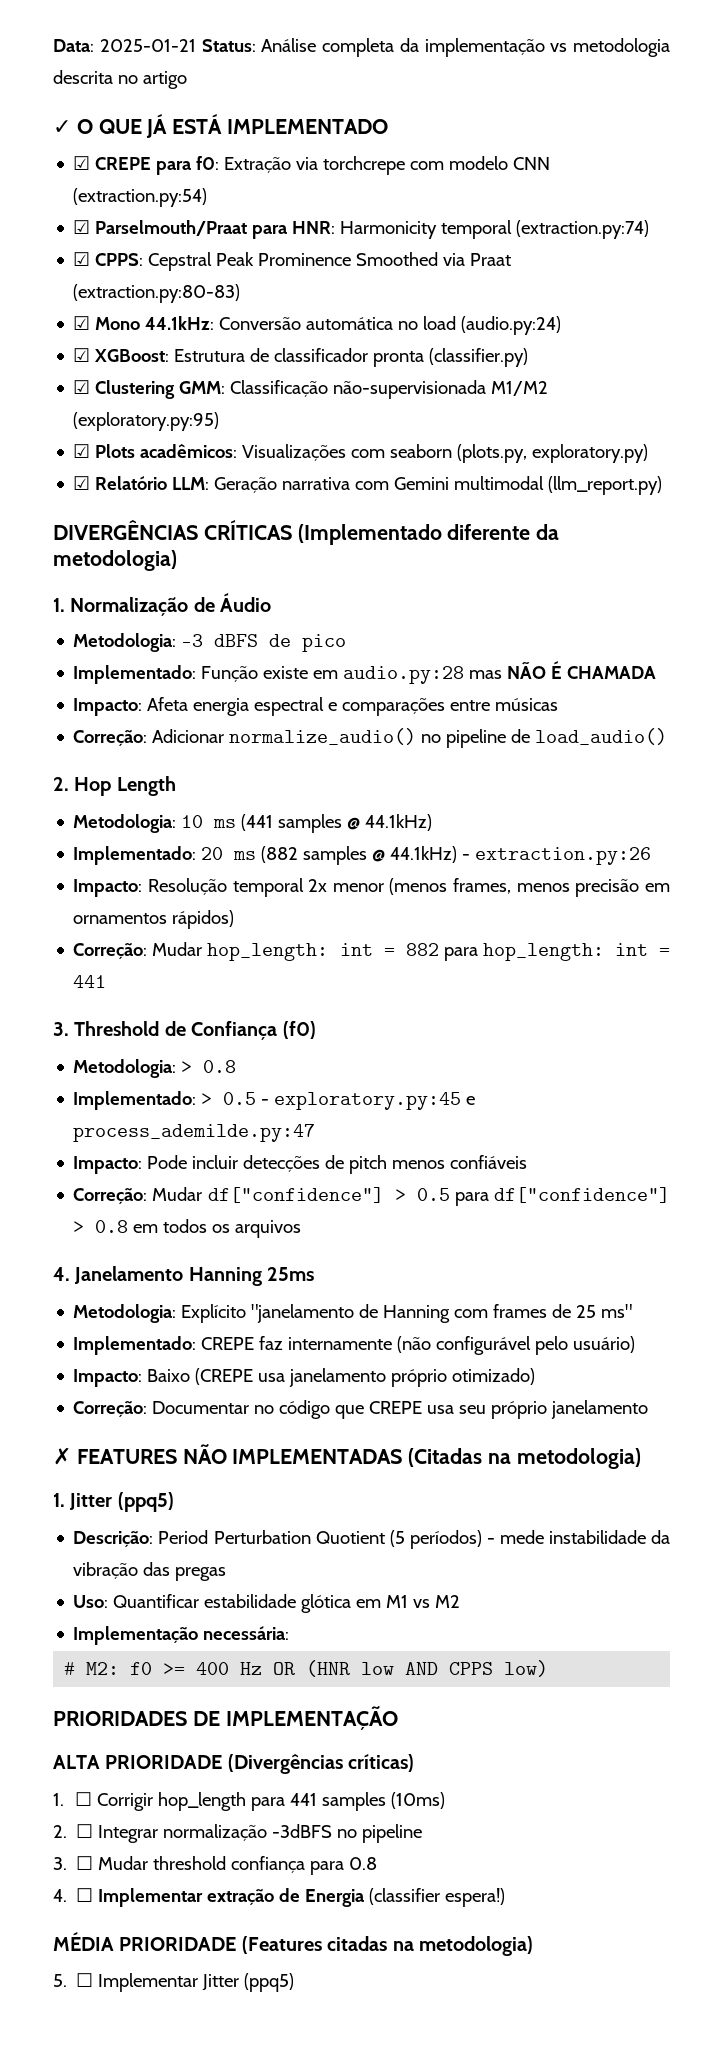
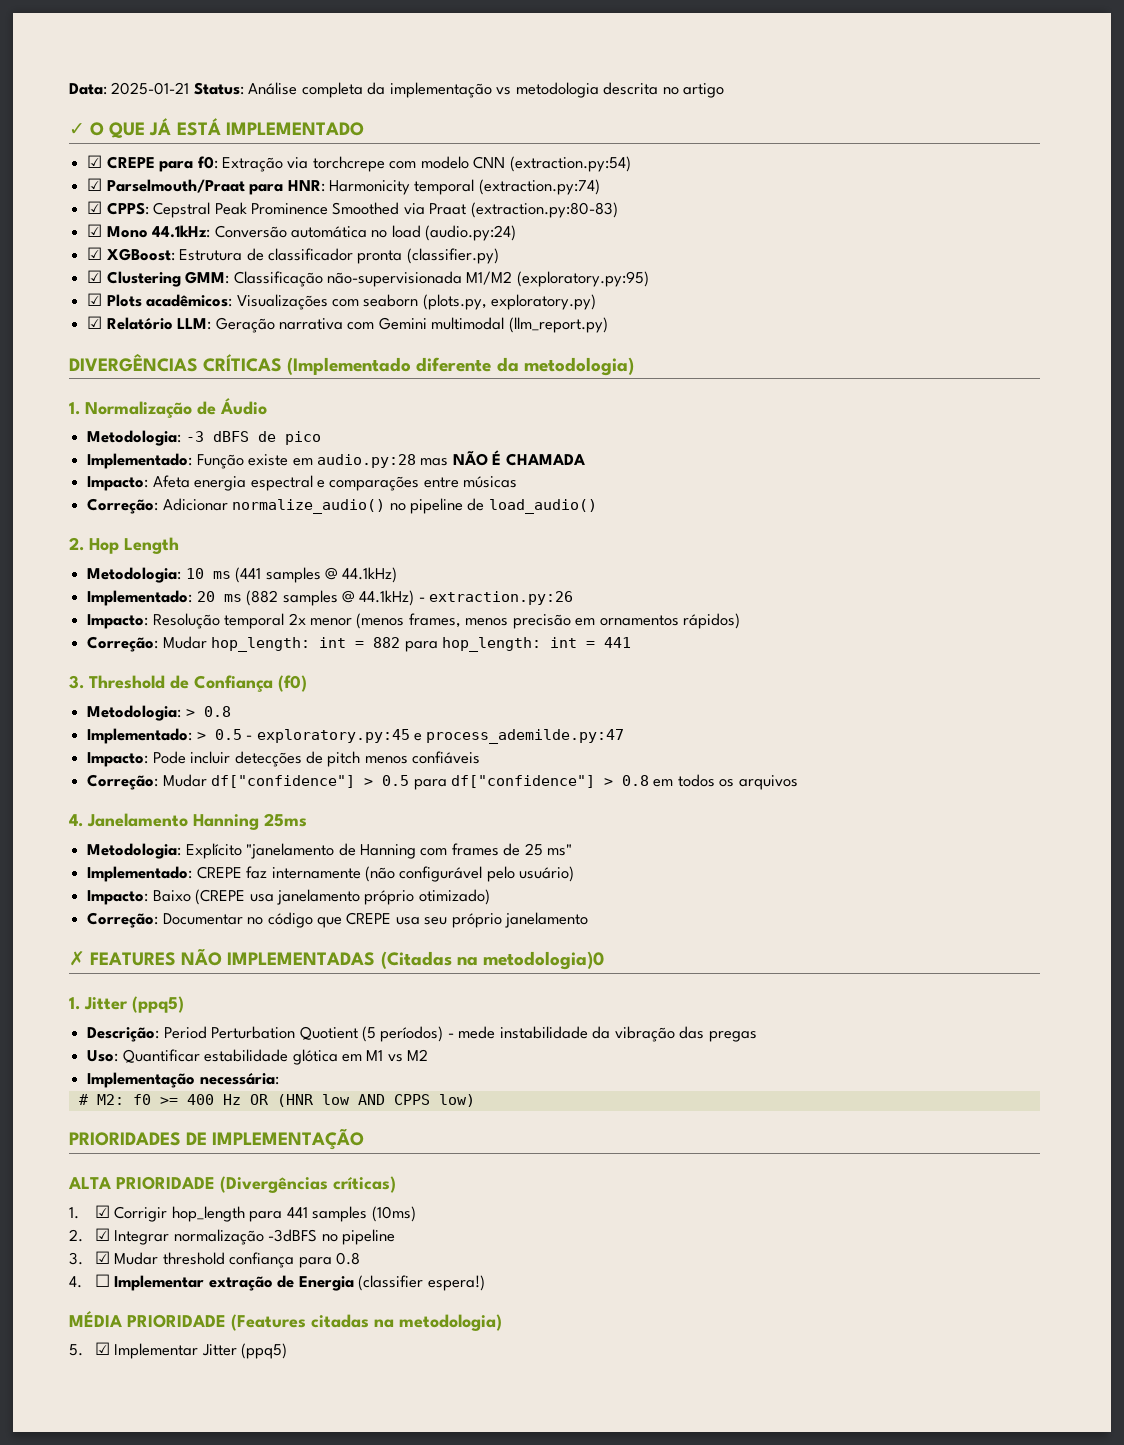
- ✗ FEATURES NÃO IMPLEMENTADAS (Citadas na metodologia)
+ ✗ FEATURES NÃO IMPLEMENTADAS (Citadas na metodologia)0
- 1. ☐ Corrigir hop_length para 441 samples (10ms)
+ 1. ☑ Corrigir hop_length para 441 samples (10ms)
- 2. ☐ Integrar normalização -3dBFS no pipeline
+ 2. ☑ Integrar normalização -3dBFS no pipeline
- 3. ☐ Mudar threshold confiança para 0.8
+ 3. ☑ Mudar threshold confiança para 0.8
- 5. ☐ Implementar Jitter (ppq5)
+ 5. ☑ Implementar Jitter (ppq5)

